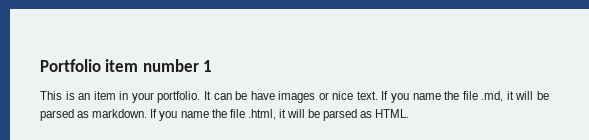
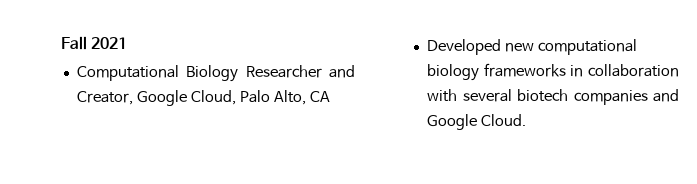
- Portfolio item number 1
- This is an item in your portfolio. It can be have images or nice text. If you name the file .md, it will be parsed as markdown. If you name the file .html, it will be parsed as HTML.
+ Fall 2021
+ Computational Biology Researcher and Creator, Google Cloud, Palo Alto, CA
+ Developed new computational biology frameworks in collaboration with several biotech companies and Google Cloud.

